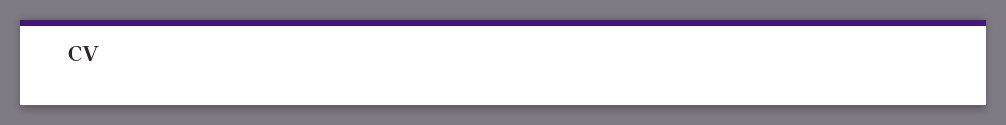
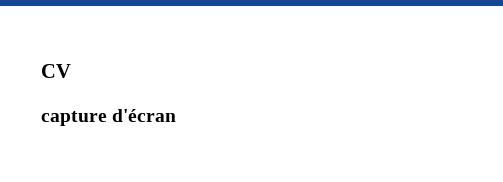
+ capture d'écran

